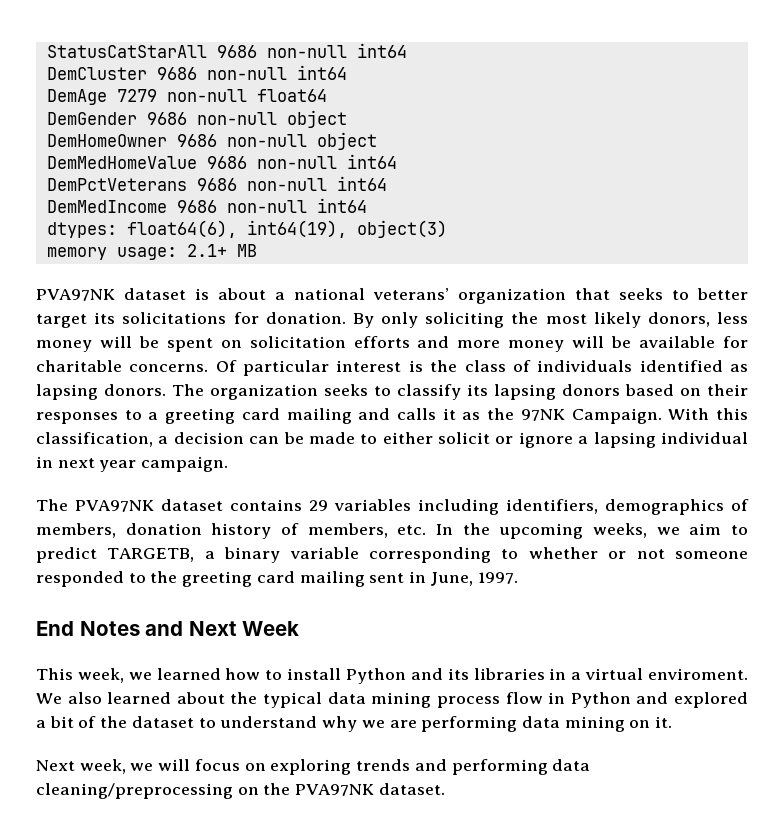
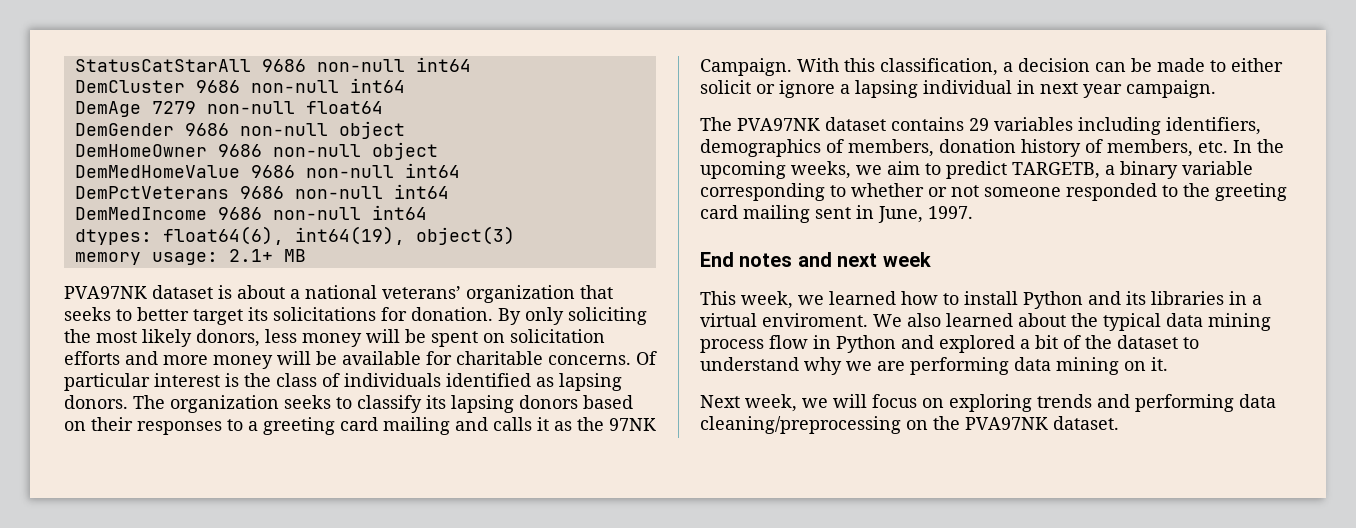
- End Notes and Next Week
+ End notes and next week

